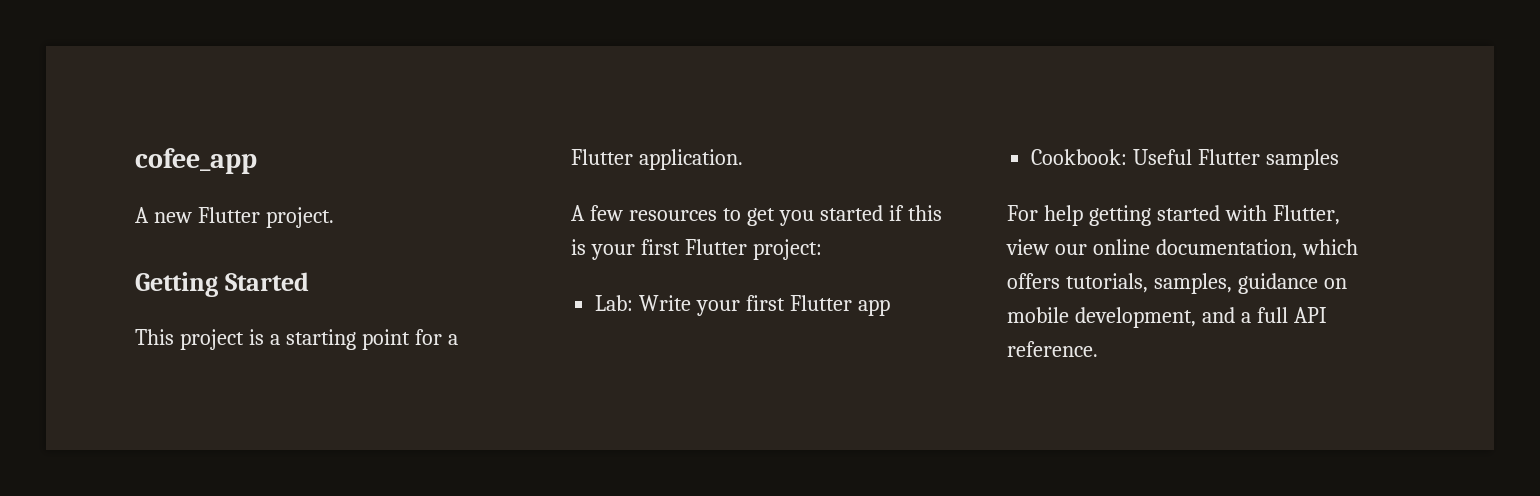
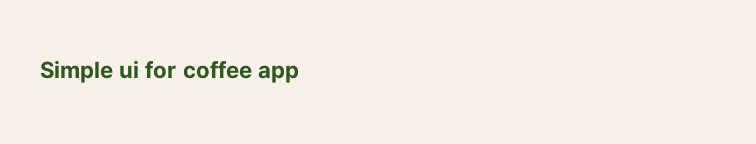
- cofee_app
- A new Flutter project.
- Getting Started
- This project is a starting point for a Flutter application.
- A few resources to get you started if this is your first Flutter project:
- Lab: Write your first Flutter app
- Cookbook: Useful Flutter samples
- For help getting started with Flutter, view our online documentation, which offers tutorials, samples, guidance on mobile development, and a full API reference.
+ Simple ui for coffee app

